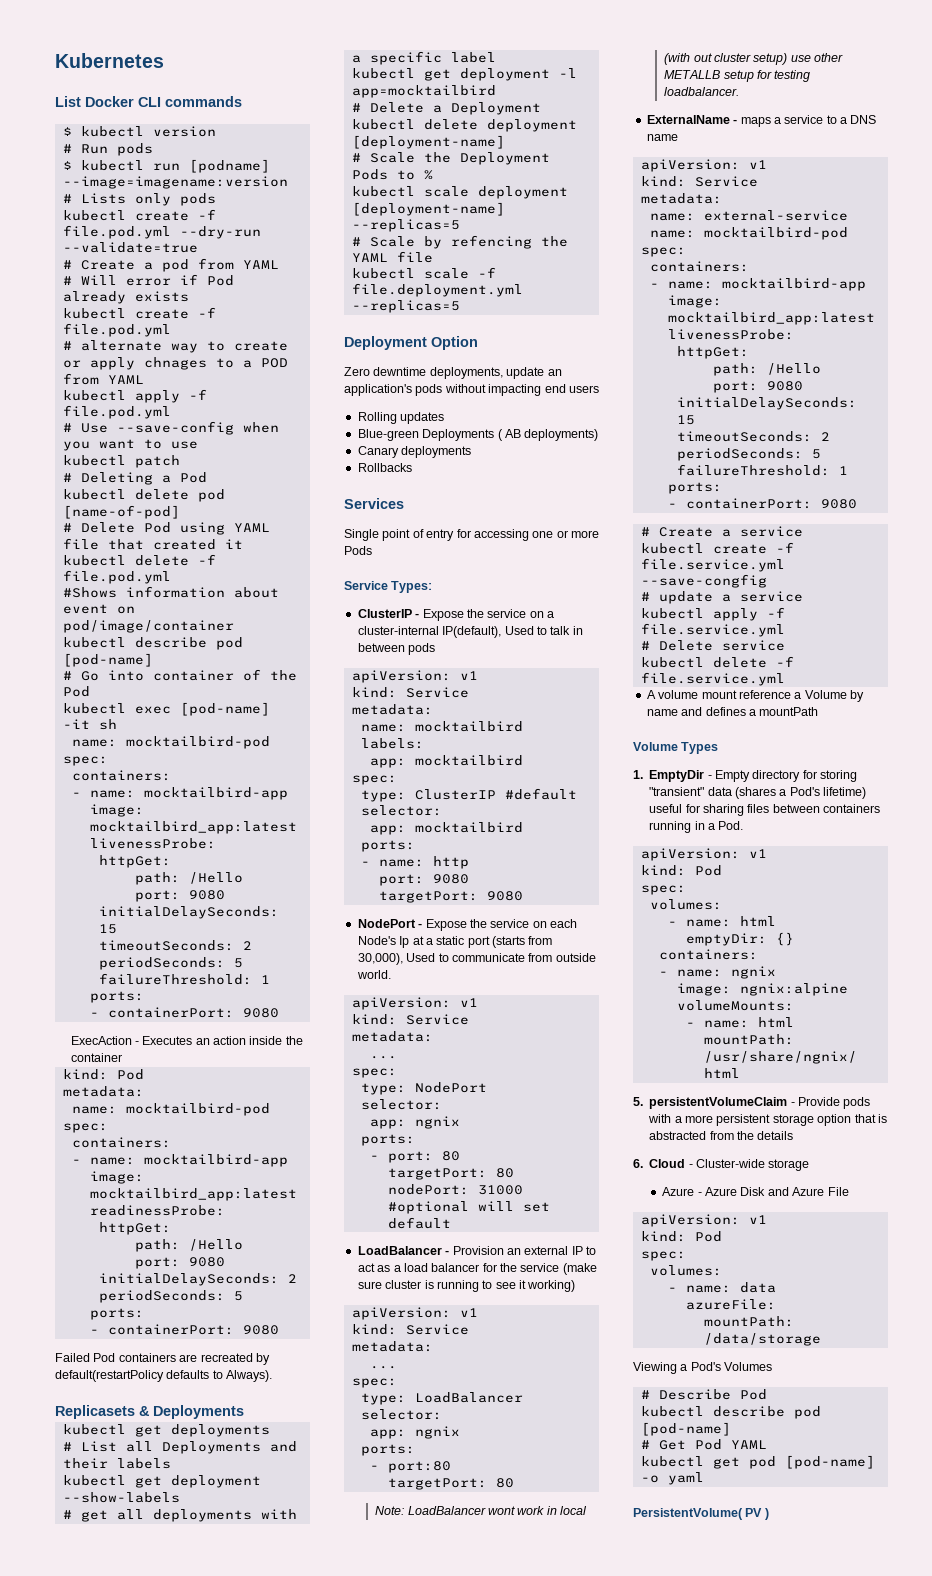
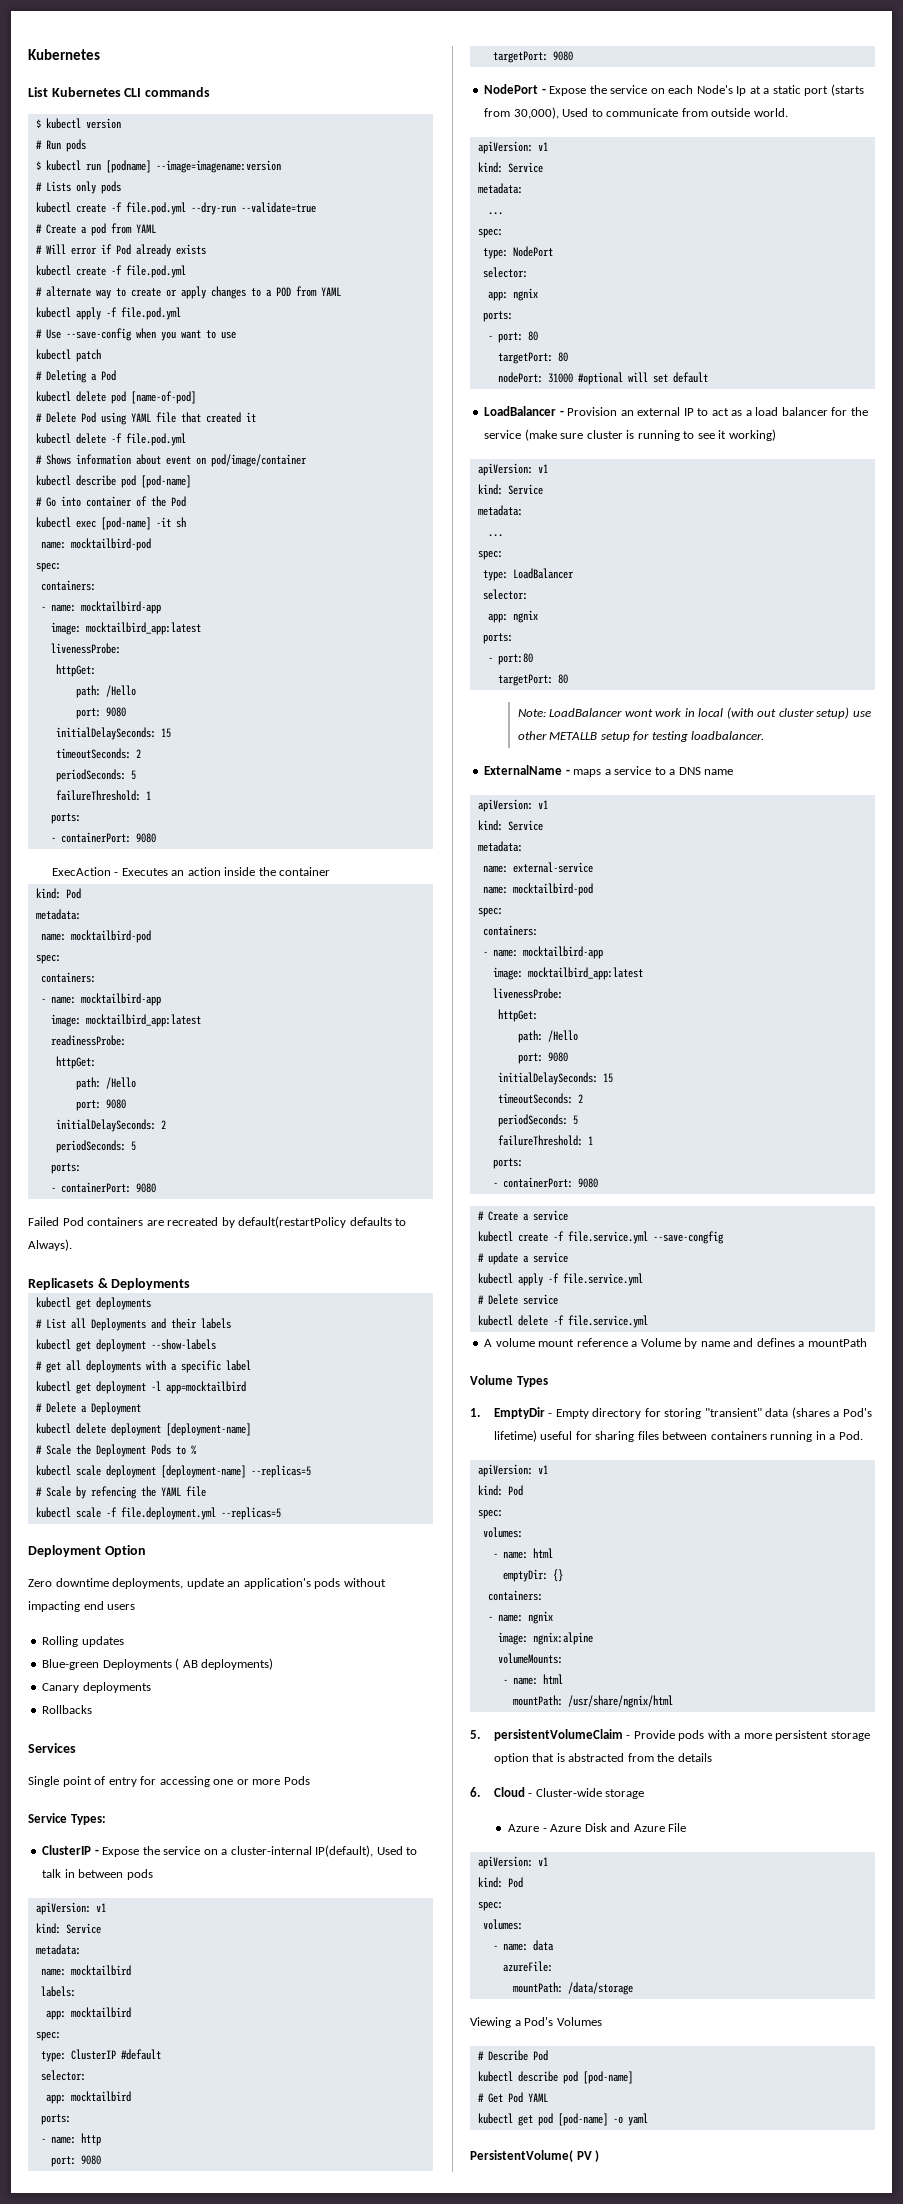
- List Docker CLI commands
+ List Kubernetes CLI commands
- # alternate way to create or apply chnages to a POD from YAML
+ # alternate way to create or apply changes to a POD from YAML
- #Shows information about event on pod/image/container
+ # Shows information about event on pod/image/container
- Zero dewntime deployments, update an application's pods without impacting end users
+ Zero downtime deployments, update an application's pods without impacting end users

